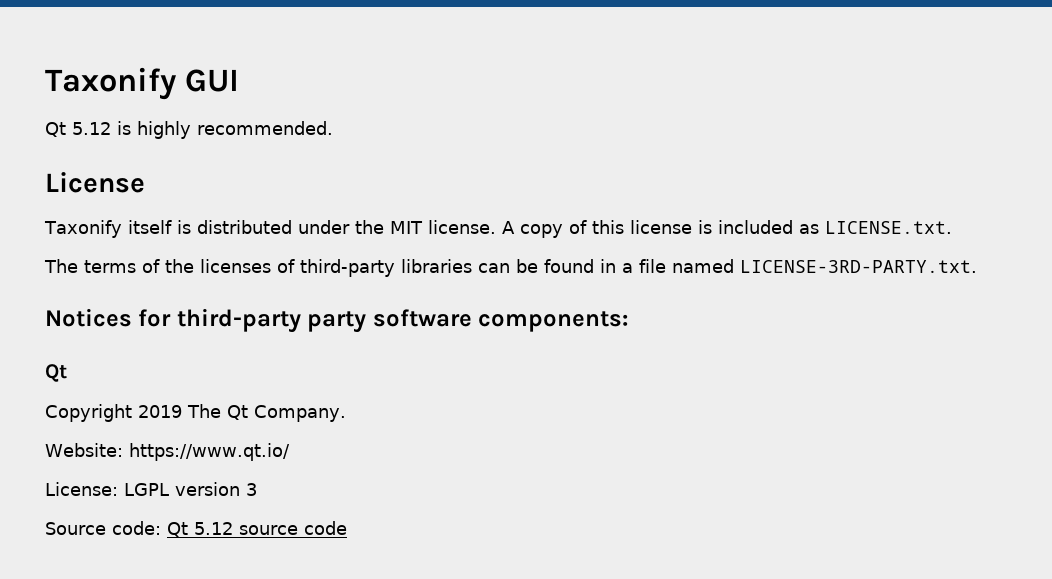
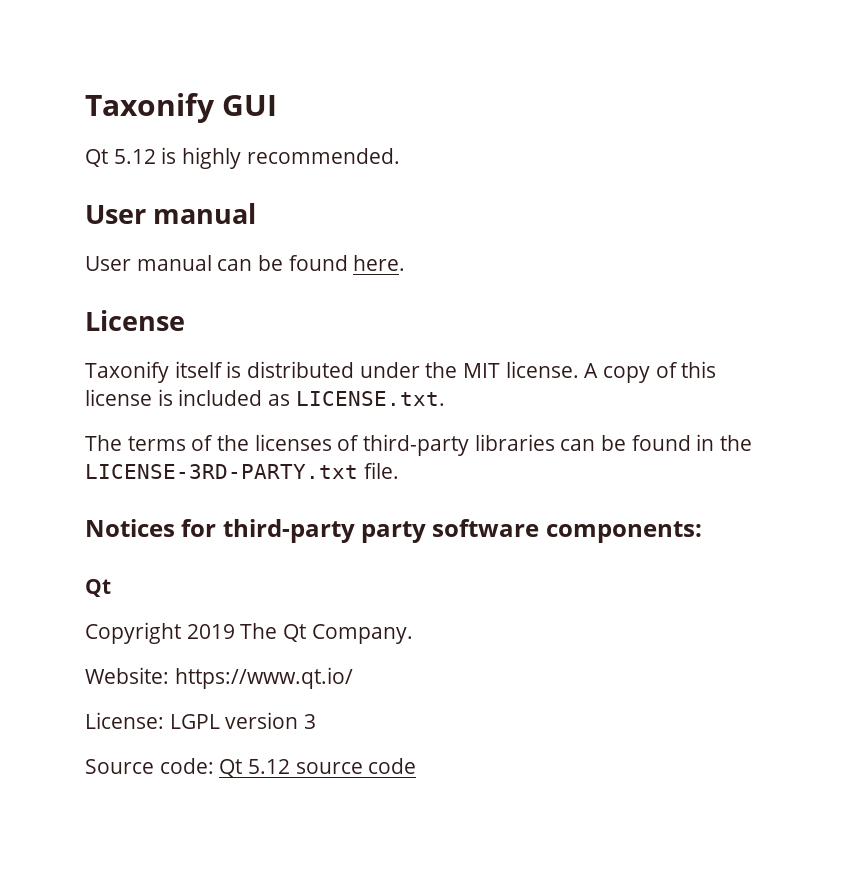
  Qt 5.12 is highly recommended.
+ User manual
+ User manual can be found here.
- The terms of the licenses of third-party libraries can be found in a file named LICENSE-3RD-PARTY.txt.
+ The terms of the licenses of third-party libraries can be found in the LICENSE-3RD-PARTY.txt file.

